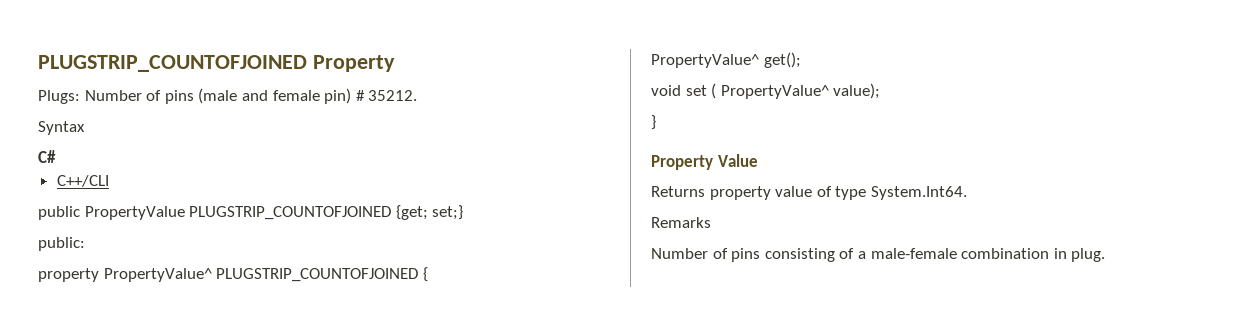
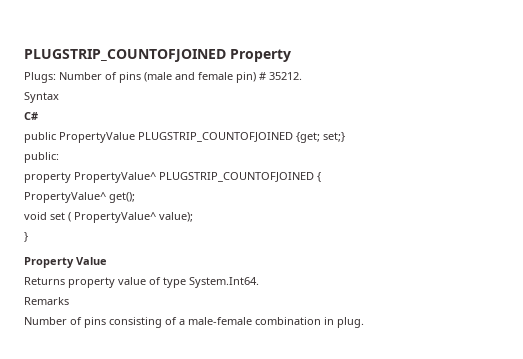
- C++/CLI

